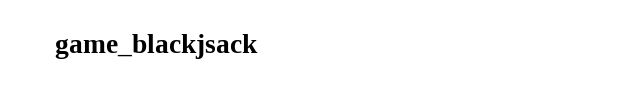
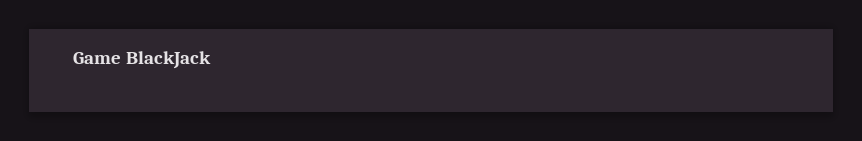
- game_blackjsack
+ Game BlackJack

